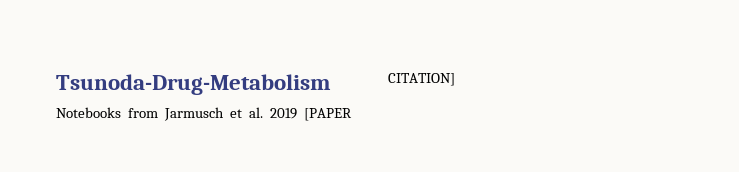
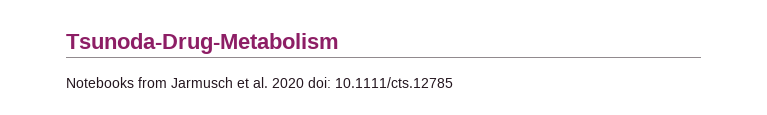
- Notebooks from Jarmusch et al. 2019 [PAPER CITATION]
+ Notebooks from Jarmusch et al. 2020 doi: 10.1111/cts.12785

